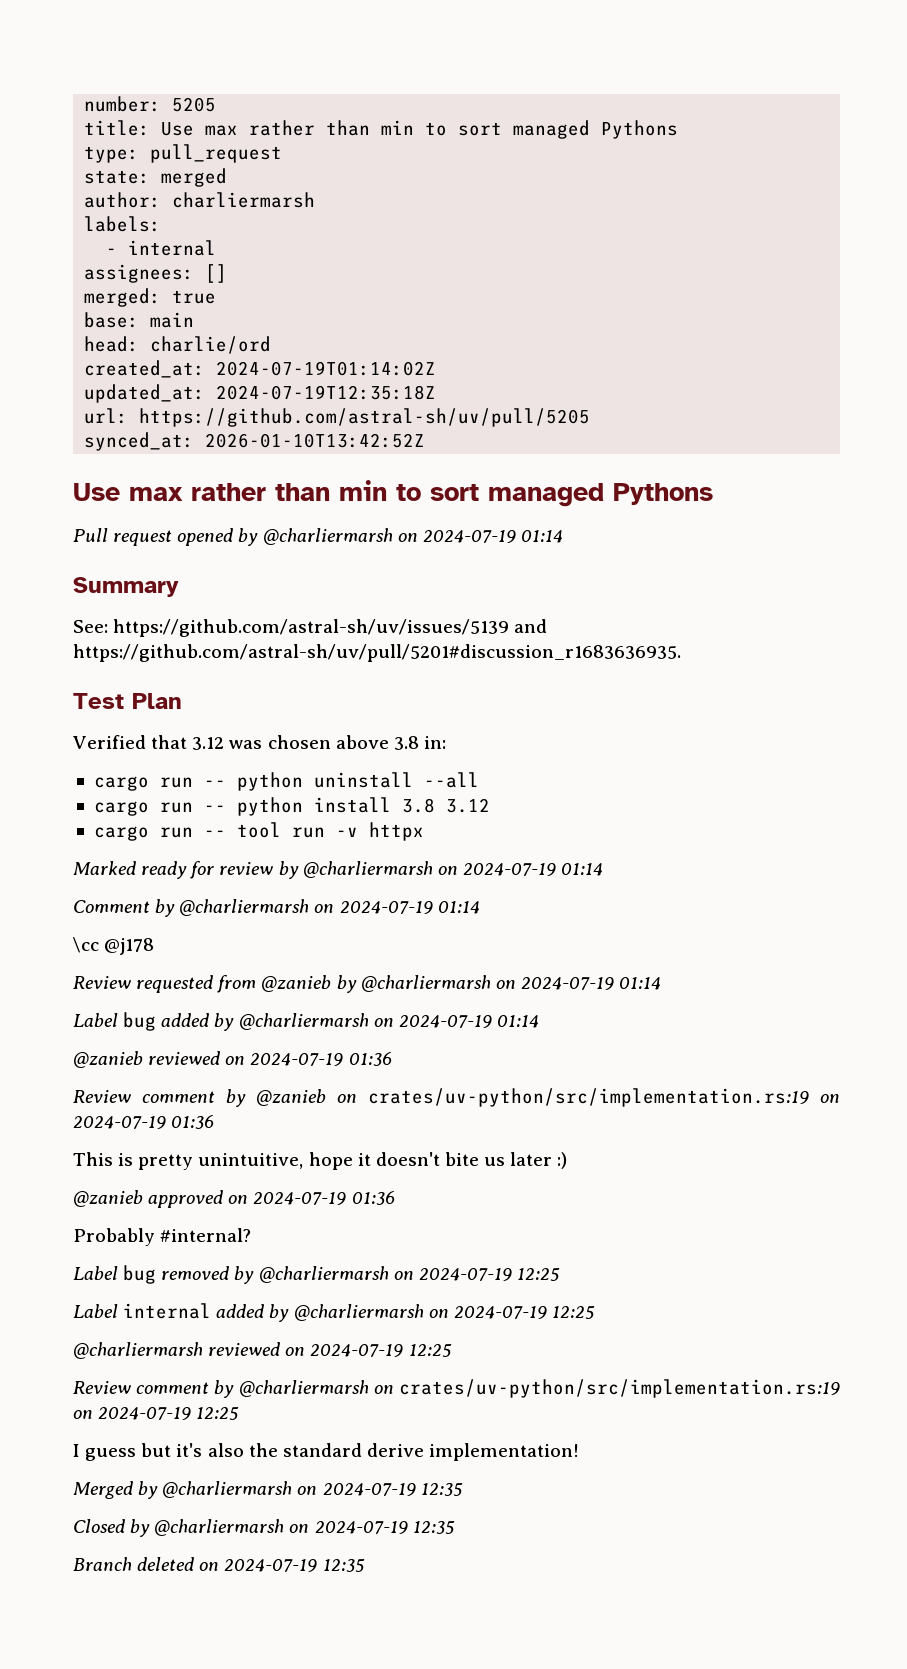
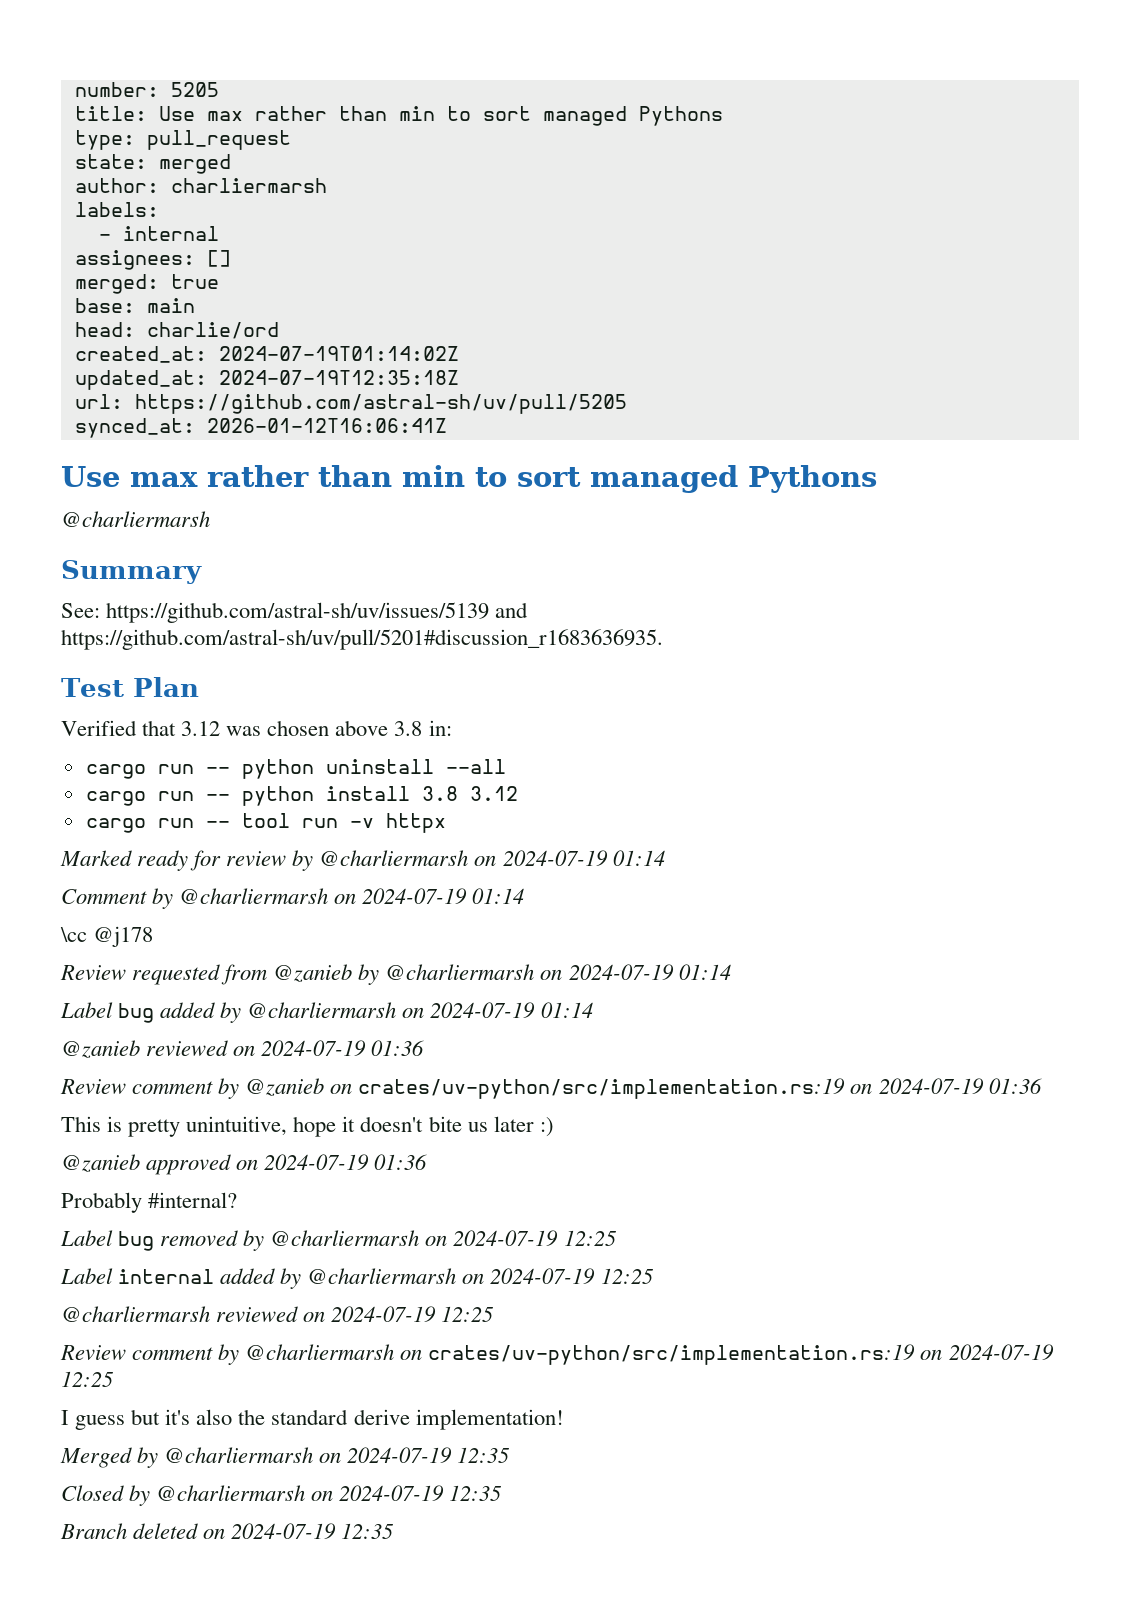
- synced_at: 2026-01-10T13:42:52Z
+ synced_at: 2026-01-12T16:06:41Z
  Use max rather than min to sort managed Pythons
- Pull request opened by @charliermarsh on 2024-07-19 01:14
+ @charliermarsh

